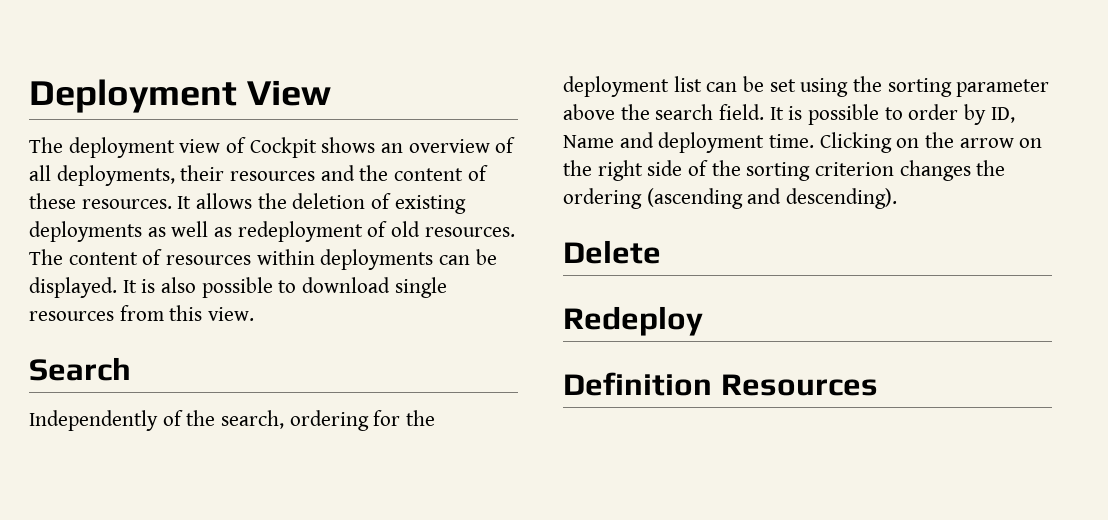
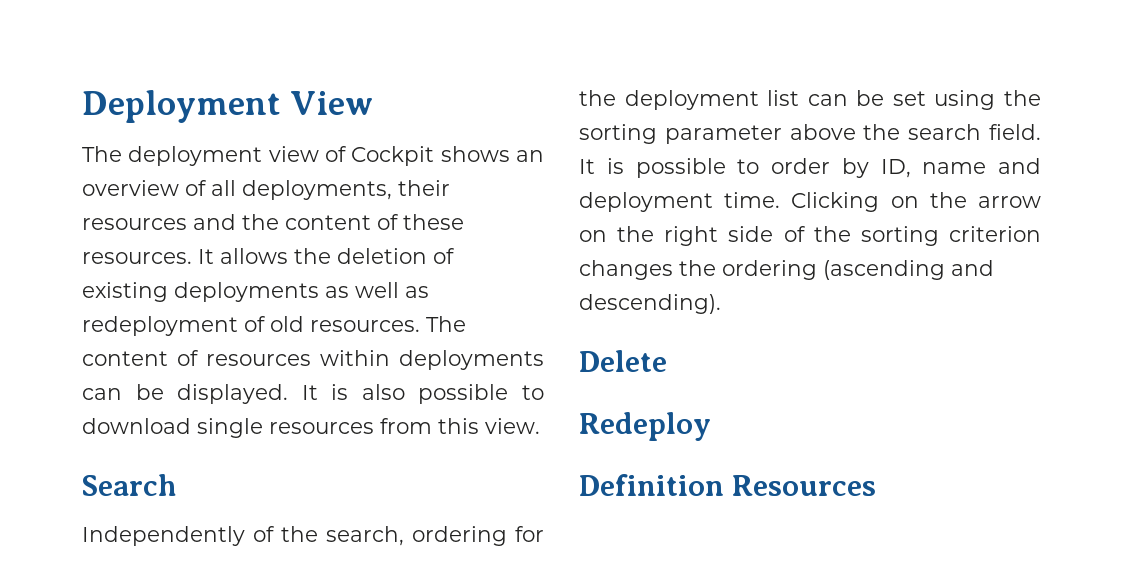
- It is possible to order by ID, Name and deployment time.
+ It is possible to order by ID, name and deployment time.

